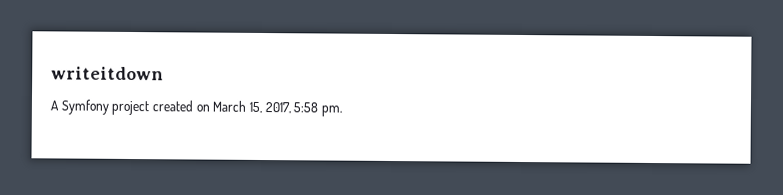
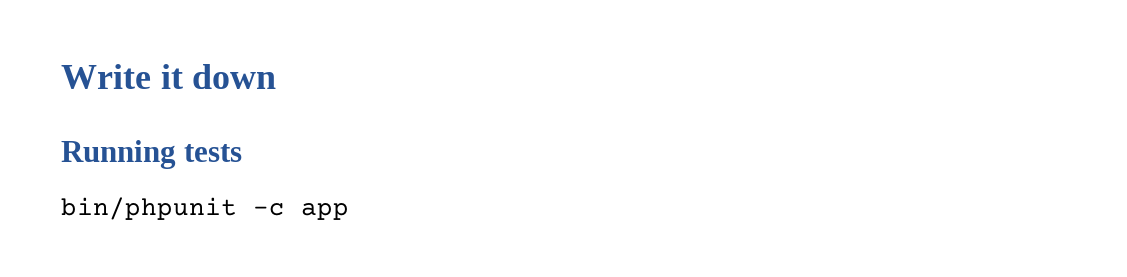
- writeitdown
- A Symfony project created on March 15, 2017, 5:58 pm.
+ Write it down
+ Running tests
+ bin/phpunit -c app

